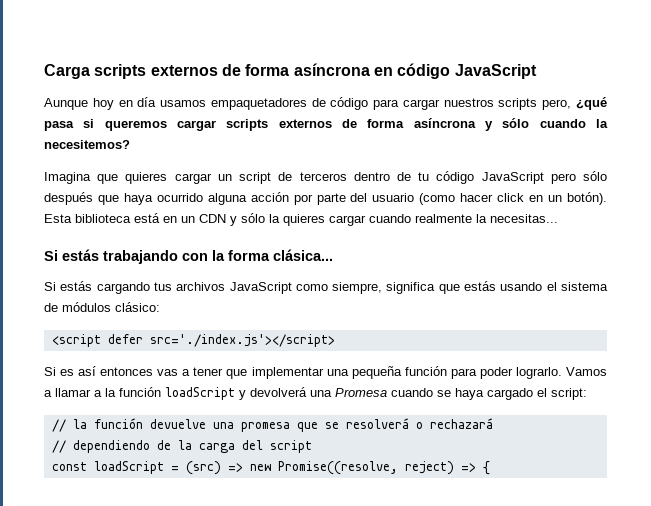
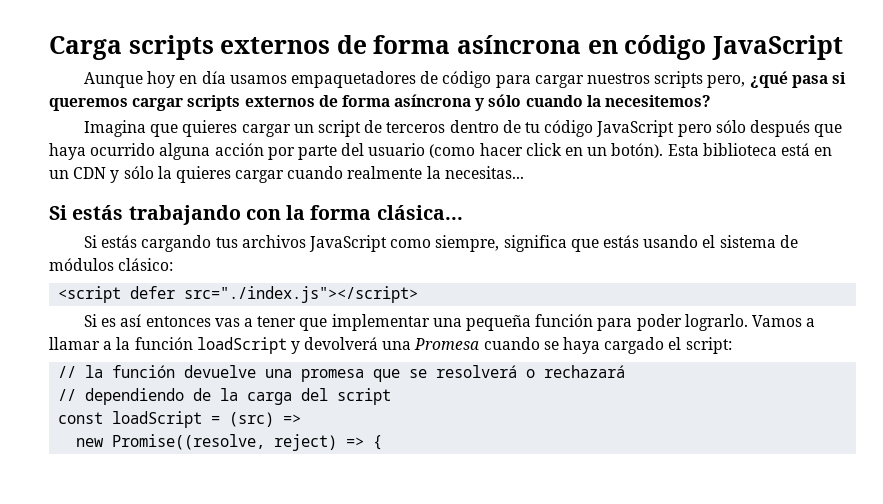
- <script defer src='./index.js'></script>
+ <script defer src="./index.js"></script>
- const loadScript = (src) => new Promise((resolve, reject) => {
+ const loadScript = (src) =>
+ new Promise((resolve, reject) => {

